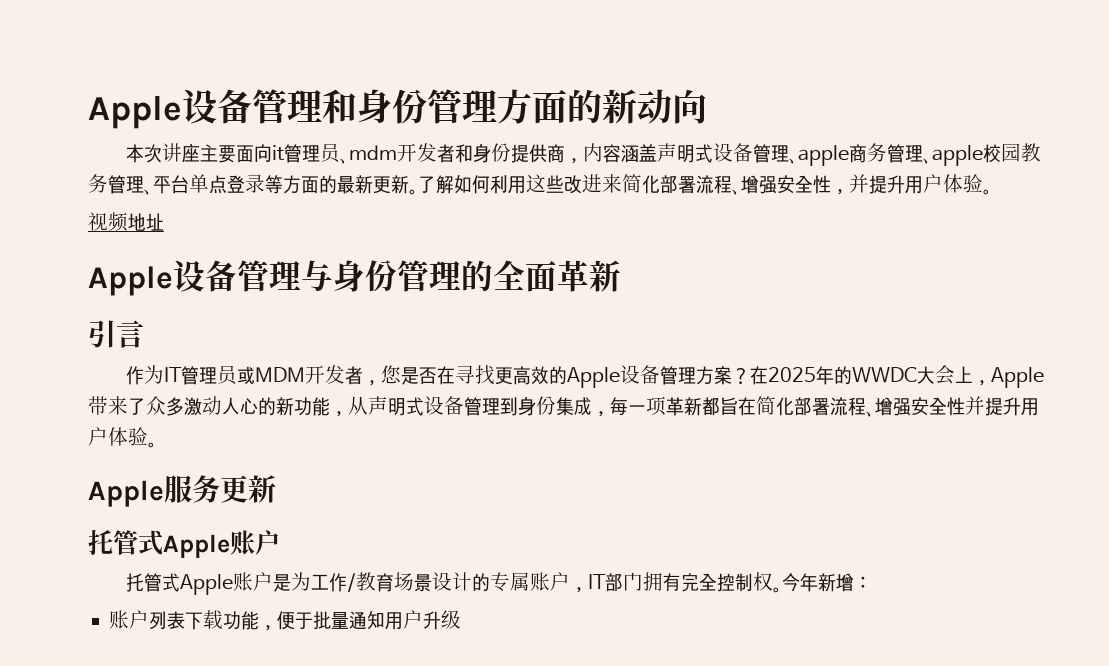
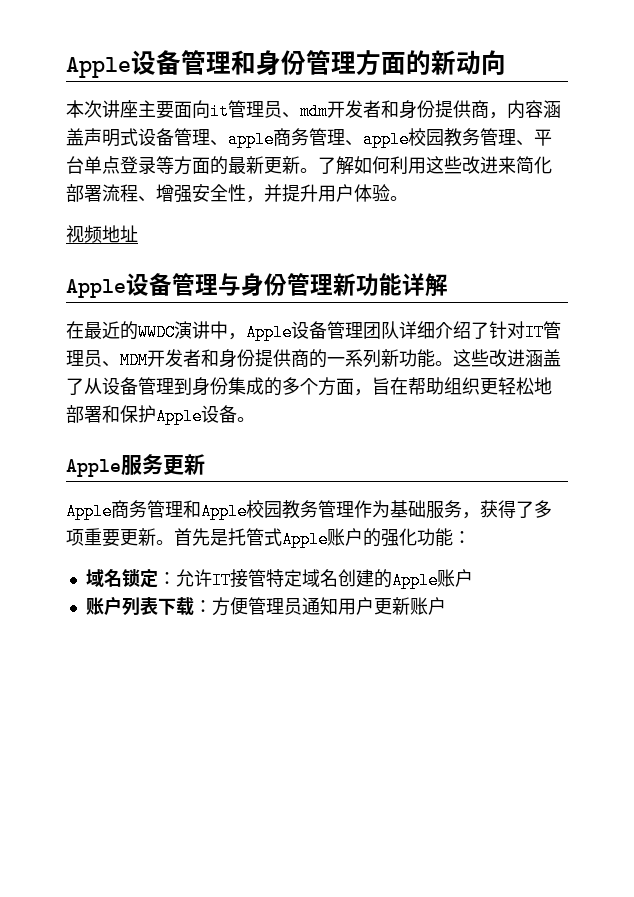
- Apple设备管理与身份管理的全面革新
- 引言
- 作为IT管理员或MDM开发者，您是否在寻找更高效的Apple设备管理方案？在2025年的WWDC大会上，Apple带来了众多激动人心的新功能，从声明式设备管理到身份集成，每一项革新都旨在简化部署流程、增强安全性并提升用户体验。
+ Apple设备管理与身份管理新功能详解
+ 在最近的WWDC演讲中，Apple设备管理团队详细介绍了针对IT管理员、MDM开发者和身份提供商的一系列新功能。这些改进涵盖了从设备管理到身份集成的多个方面，旨在帮助组织更轻松地部署和保护Apple设备。
  Apple服务更新
- 托管式Apple账户
- 托管式Apple账户是为工作/教育场景设计的专属账户，IT部门拥有完全控制权。今年新增：
- 账户列表下载功能，便于批量通知用户升级
+ Apple商务管理和Apple校园教务管理作为基础服务，获得了多项重要更新。首先是托管式Apple账户的强化功能：
+ 域名锁定：允许IT接管特定域名创建的Apple账户
+ 账户列表下载：方便管理员通知用户更新账户

